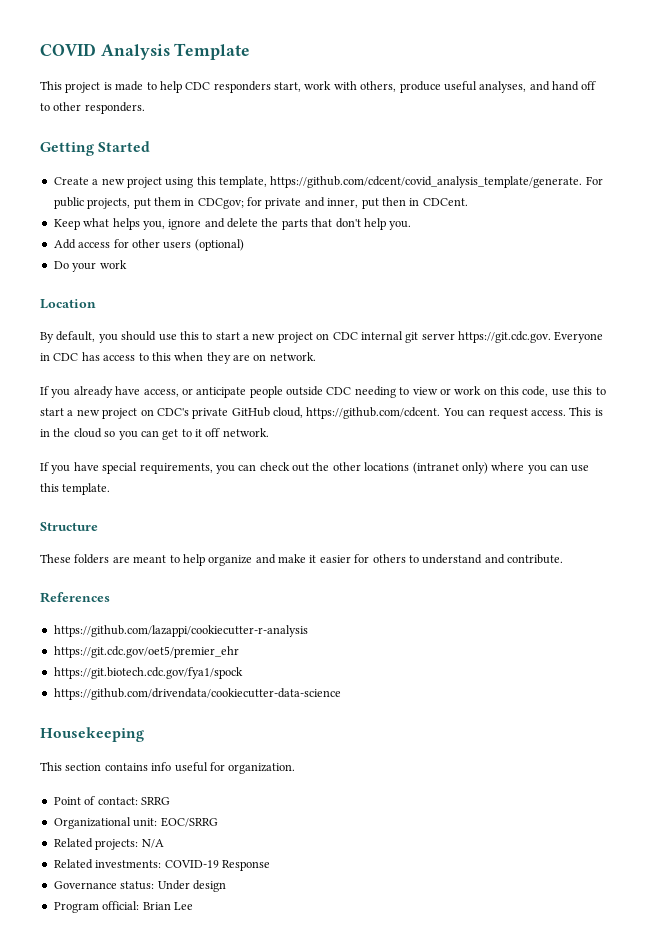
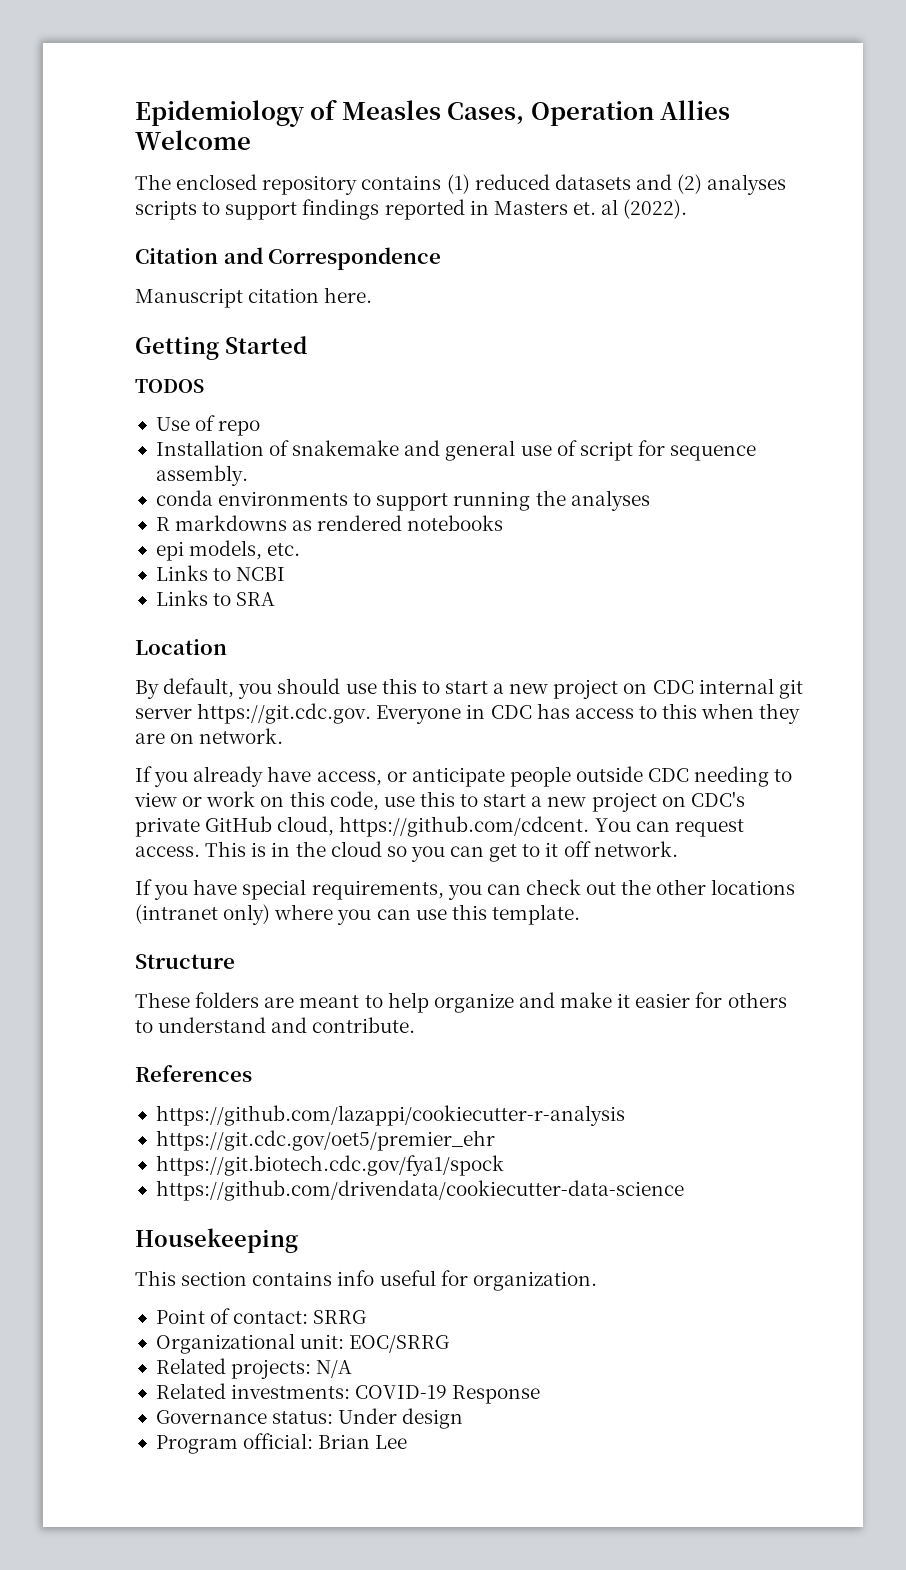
- COVID Analysis Template
- This project is made to help CDC responders start, work with others, produce useful analyses, and hand off to other responders.
+ Epidemiology of Measles Cases, Operation Allies Welcome
+ The enclosed repository contains (1) reduced datasets and (2) analyses scripts to support findings reported in Masters et. al (2022).
+ Citation and Correspondence
+ Manuscript citation here.
  Getting Started
- Create a new project using this template, https://github.com/cdcent/covid_analysis_template/generate. For public projects, put them in CDCgov; for private and inner, put then in CDCent.
- Keep what helps you, ignore and delete the parts that don't help you.
- Add access for other users (optional)
- Do your work
+ TODOS
+ Use of repo
+ Installation of snakemake and general use of script for sequence assembly.
+ conda environments to support running the analyses
+ R markdowns as rendered notebooks
+ epi models, etc.
+ Links to NCBI
+ Links to SRA

